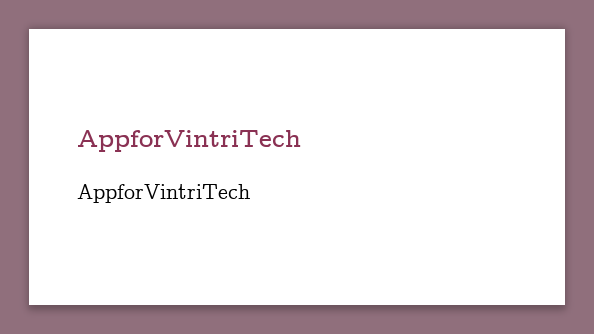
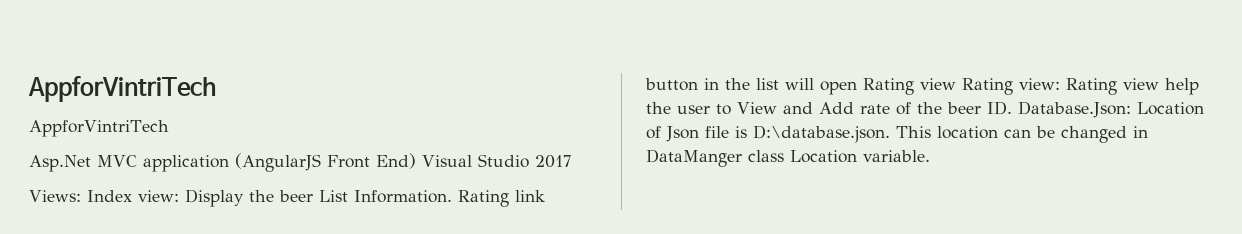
+ Asp.Net MVC application (AngularJS Front End) Visual Studio 2017
+ Views: Index view: Display the beer List Information. Rating link button in the list will open Rating view Rating view: Rating view help the user to View and Add rate of the beer ID. Database.Json: Location of Json file is D:\database.json. This location can be changed in DataManger class Location variable.

